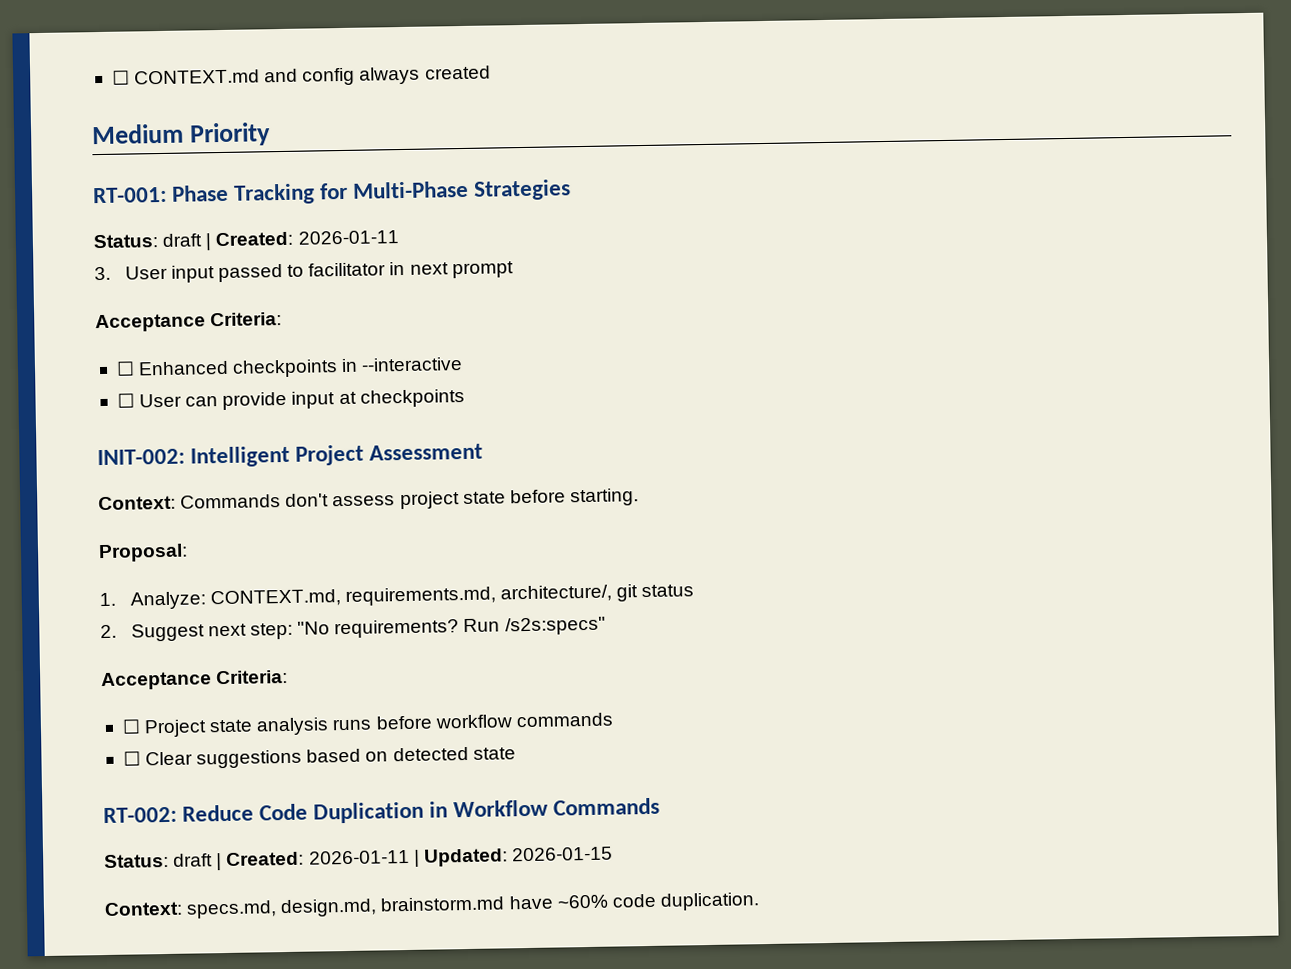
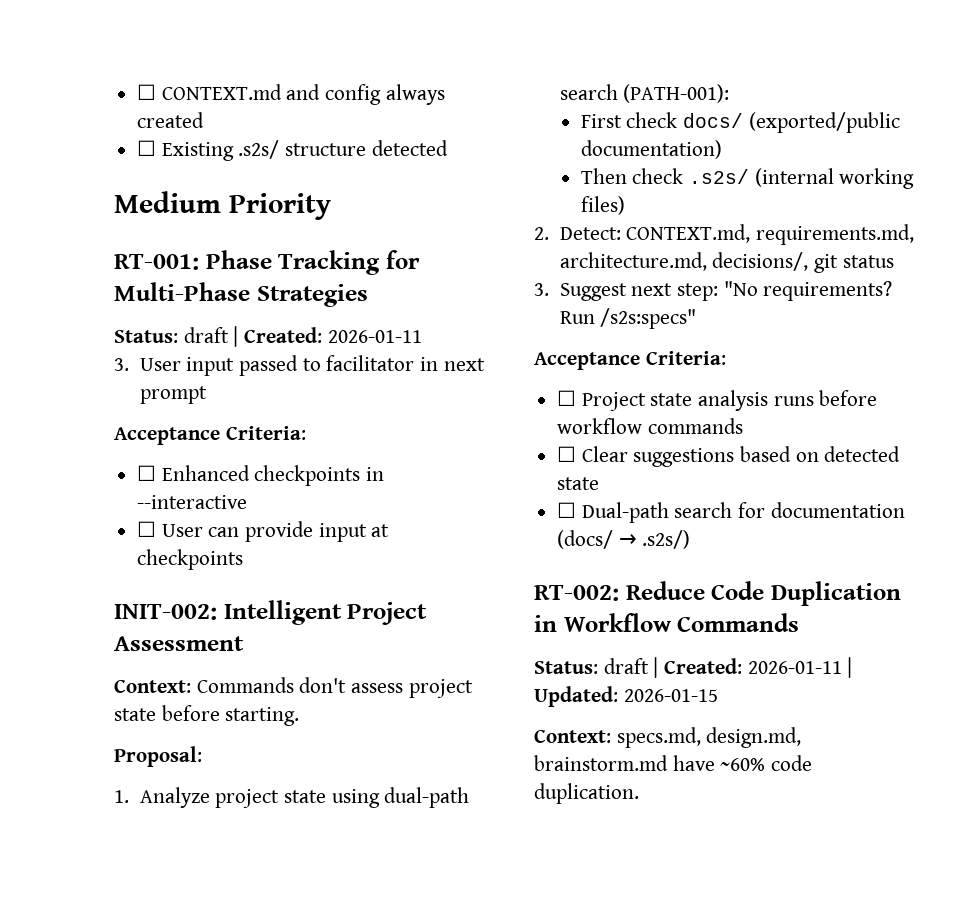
+ ☐ Existing .s2s/ structure detected
- 1. Analyze: CONTEXT.md, requirements.md, architecture/, git status
+ 1. Analyze project state using dual-path search (PATH-001):
+ First check docs/ (exported/public documentation)
+ Then check .s2s/ (internal working files)
+ 2. Detect: CONTEXT.md, requirements.md, architecture.md, decisions/, git status
- 2. Suggest next step: "No requirements?
+ 3. Suggest next step: "No requirements?
+ ☐ Dual-path search for documentation (docs/ → .s2s/)

